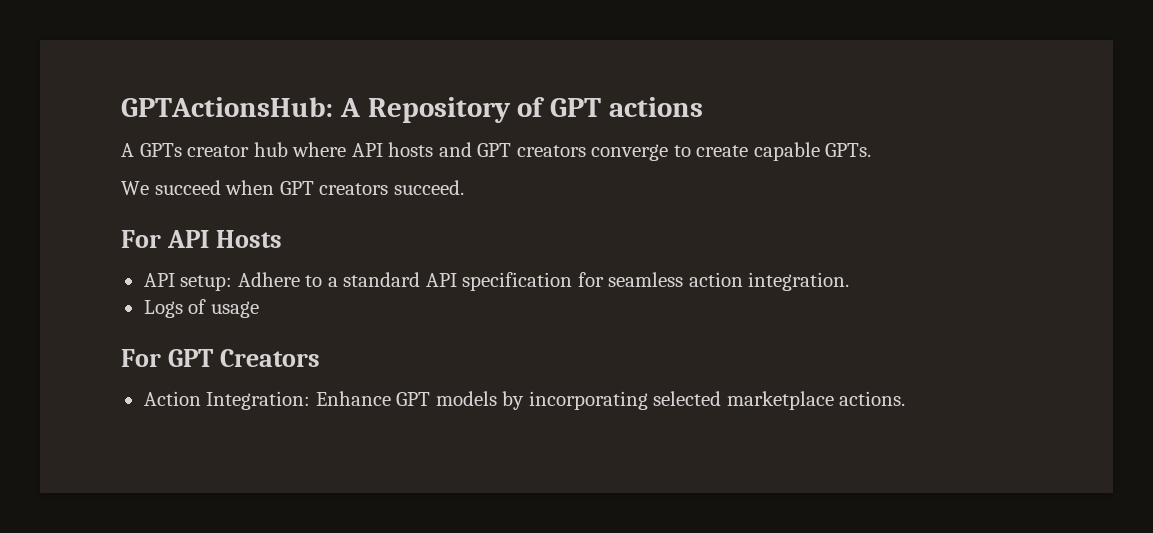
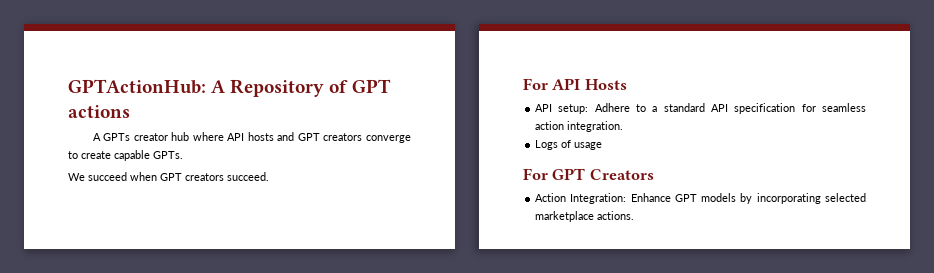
- GPTActionsHub: A Repository of GPT actions
+ GPTActionHub: A Repository of GPT actions

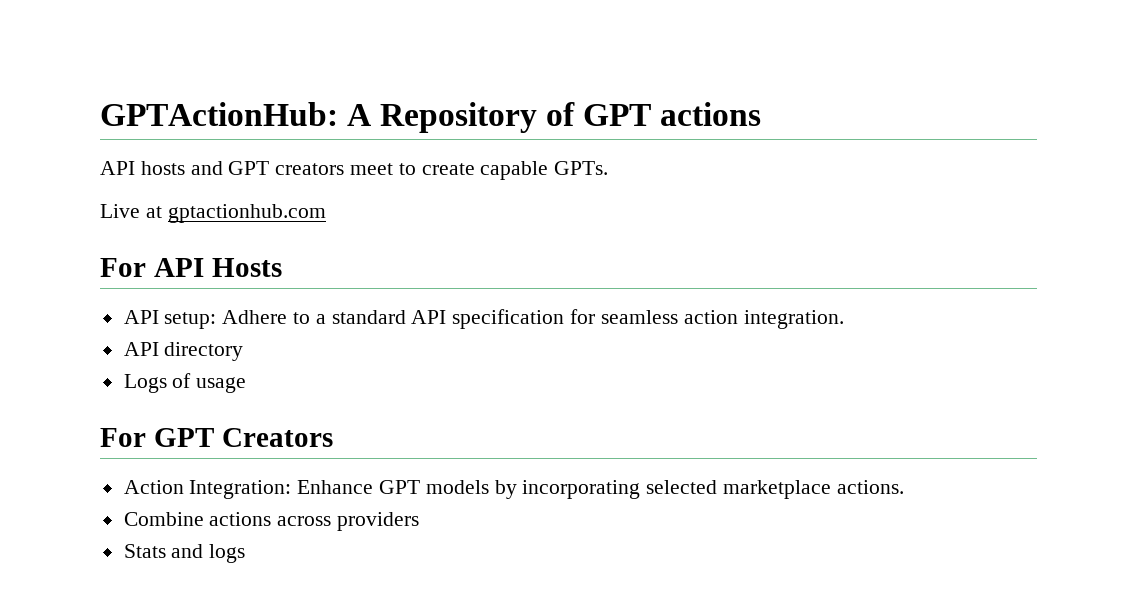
- A GPTs creator hub where API hosts and GPT creators converge to create capable GPTs.
+ API hosts and GPT creators meet to create capable GPTs.
- We succeed when GPT creators succeed.
+ Live at gptactionhub.com
+ API directory
+ Combine actions across providers
+ Stats and logs

